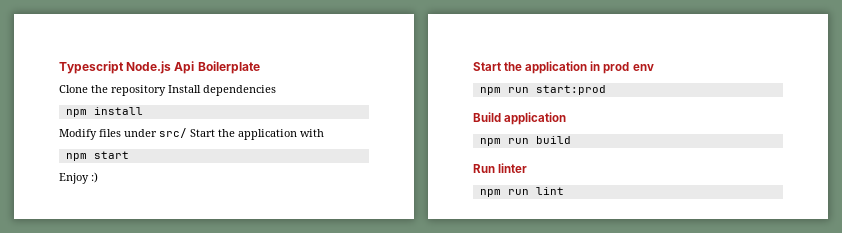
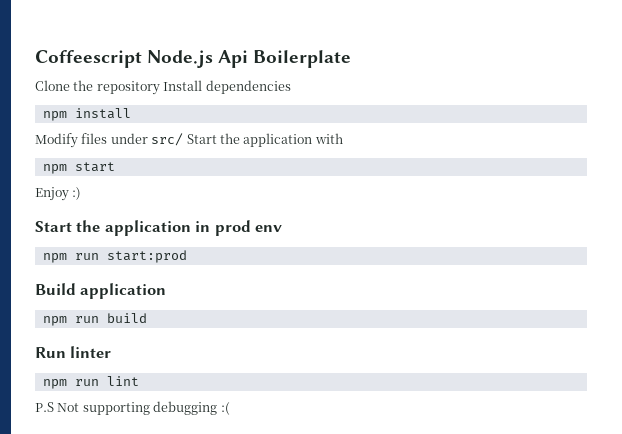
- Typescript Node.js Api Boilerplate
+ Coffeescript Node.js Api Boilerplate
+ P.S Not supporting debugging :(

